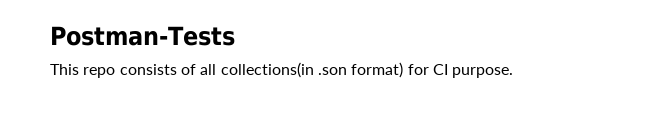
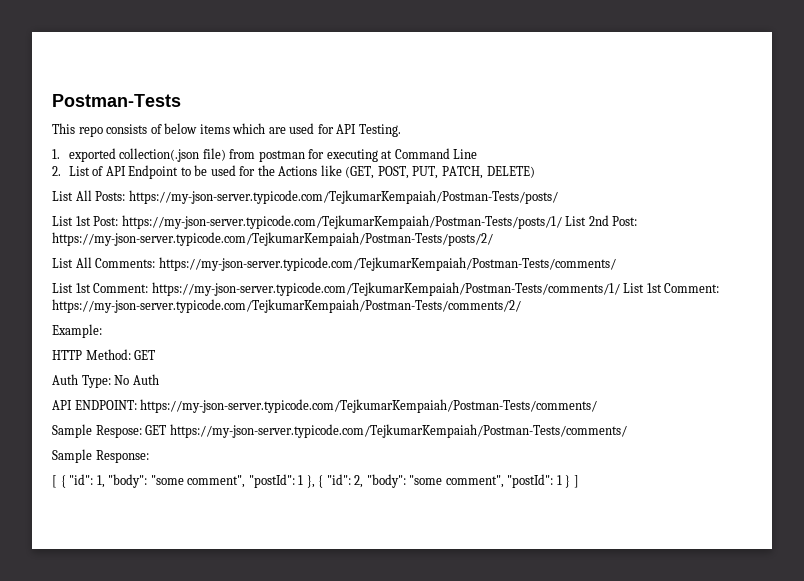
- This repo consists of all collections(in .son format) for CI purpose.
+ This repo consists of below items which are used for API Testing.
+ 1. exported collection(.json file) from postman for executing at Command Line
+ 2. List of API Endpoint to be used for the Actions like (GET, POST, PUT, PATCH, DELETE)
+ List All Posts: https://my-json-server.typicode.com/TejkumarKempaiah/Postman-Tests/posts/
+ List 1st Post: https://my-json-server.typicode.com/TejkumarKempaiah/Postman-Tests/posts/1/ List 2nd Post: https://my-json-server.typicode.com/TejkumarKempaiah/Postman-Tests/posts/2/
+ List All Comments: https://my-json-server.typicode.com/TejkumarKempaiah/Postman-Tests/comments/
+ List 1st Comment: https://my-json-server.typicode.com/TejkumarKempaiah/Postman-Tests/comments/1/ List 1st Comment: https://my-json-server.typicode.com/TejkumarKempaiah/Postman-Tests/comments/2/
+ Example:
+ HTTP Method: GET
+ Auth Type: No Auth
+ API ENDPOINT: https://my-json-server.typicode.com/TejkumarKempaiah/Postman-Tests/comments/
+ Sample Respose: GET https://my-json-server.typicode.com/TejkumarKempaiah/Postman-Tests/comments/
+ Sample Response:
+ [ { "id": 1, "body": "some comment", "postId": 1 }, { "id": 2, "body": "some comment", "postId": 1 } ]

